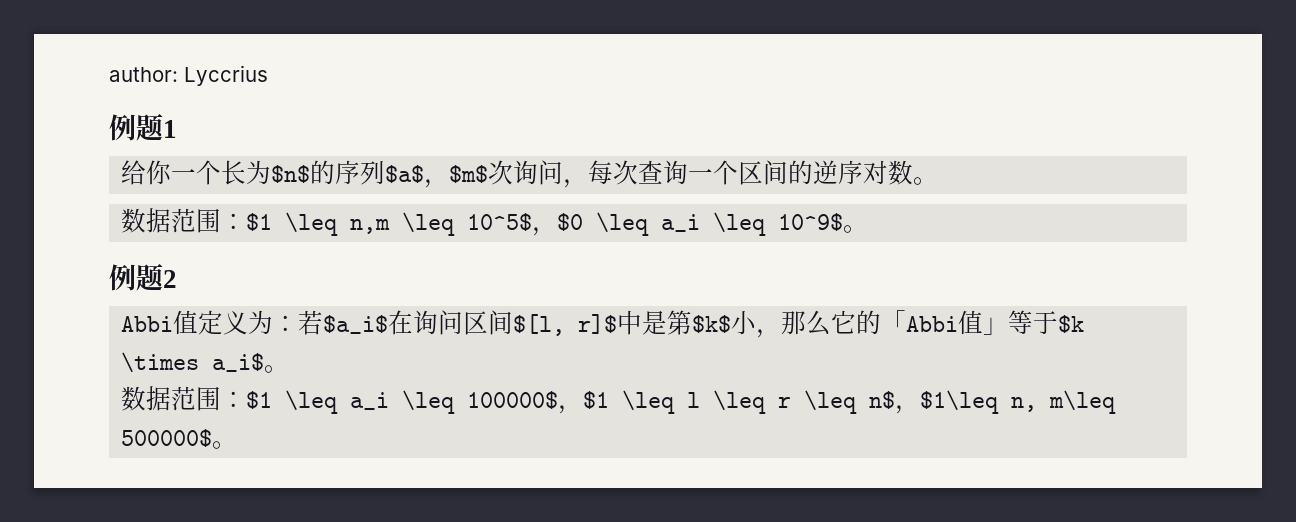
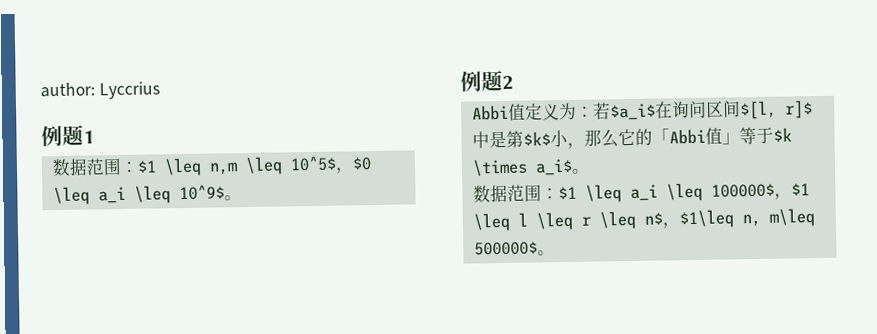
- 给你一个长为$n$的序列$a$，$m$次询问，每次查询一个区间的逆序对数。

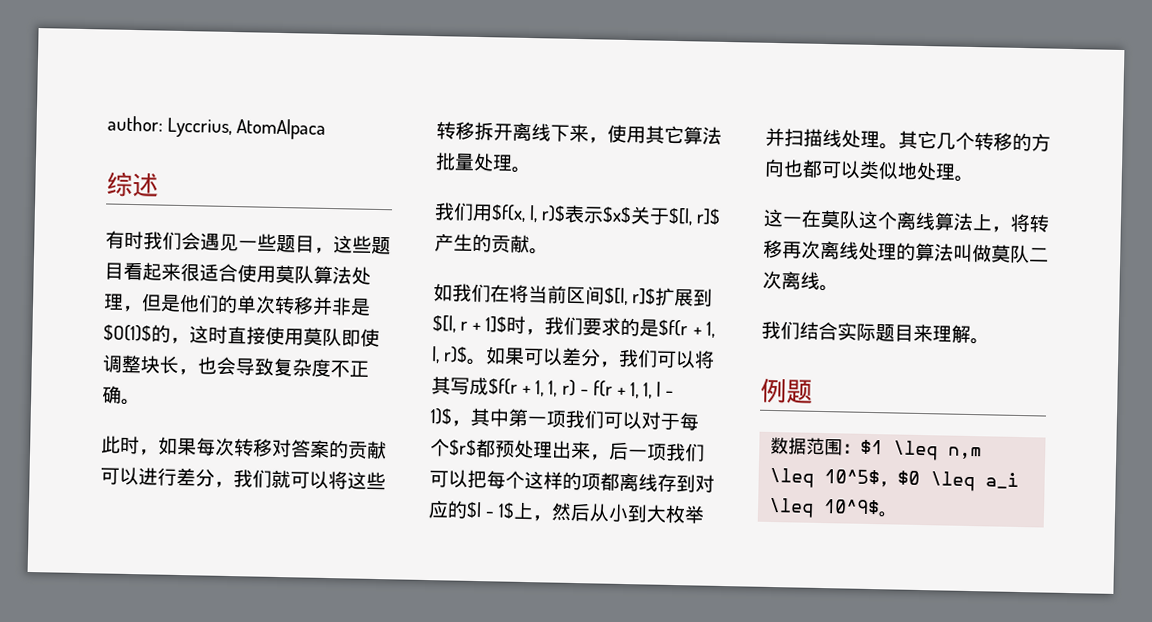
- author: Lyccrius
- 例题1
+ author: Lyccrius, AtomAlpaca
+ 综述
+ 有时我们会遇见一些题目，这些题目看起来很适合使用莫队算法处理，但是他们的单次转移并非是$O(1)$的，这时直接使用莫队即使调整块长，也会导致复杂度不正确。
+ 此时，如果每次转移对答案的贡献可以进行差分，我们就可以将这些转移拆开离线下来，使用其它算法批量处理。
+ 我们用$f(x, l, r)$表示$x$关于$[l, r]$产生的贡献。
+ 如我们在将当前区间$[l, r]$扩展到$[l, r + 1]$时，我们要求的是$f(r + 1, l, r)$。如果可以差分，我们可以将其写成$f(r + 1, 1, r) - f(r + 1, 1, l - 1)$，其中第一项我们可以对于每个$r$都预处理出来，后一项我们可以把每个这样的项都离线存到对应的$l - 1$上，然后从小到大枚举并扫描线处理。其它几个转移的方向也都可以类似地处理。
+ 这一在莫队这个离线算法上，将转移再次离线处理的算法叫做莫队二次离线。
+ 我们结合实际题目来理解。
+ 例题
- 例题2
- Abbi值定义为：若$a_i$在询问区间$[l, r]$中是第$k$小，那么它的「Abbi值」等于$k \times a_i$。
- 数据范围：$1 \leq a_i \leq 100000$，$1 \leq l \leq r \leq n$，$1\leq n, m\leq 500000$。

